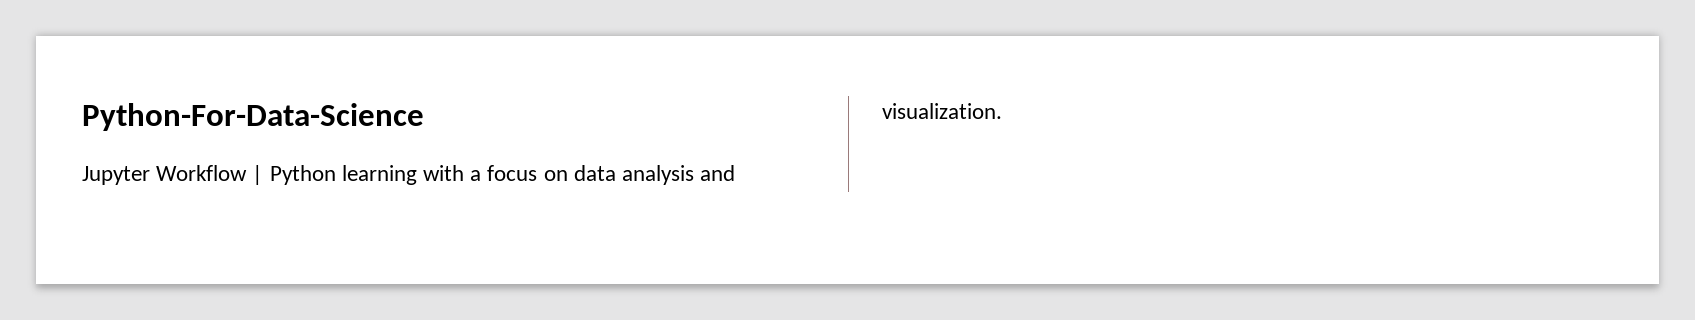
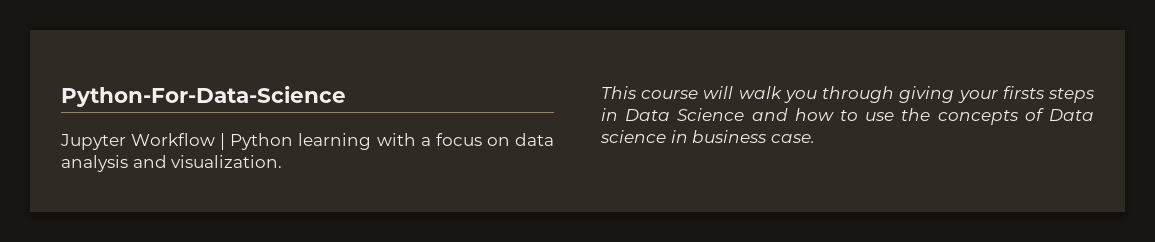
+ This course will walk you through giving your firsts steps in Data Science and how to use the concepts of Data science in business case.

